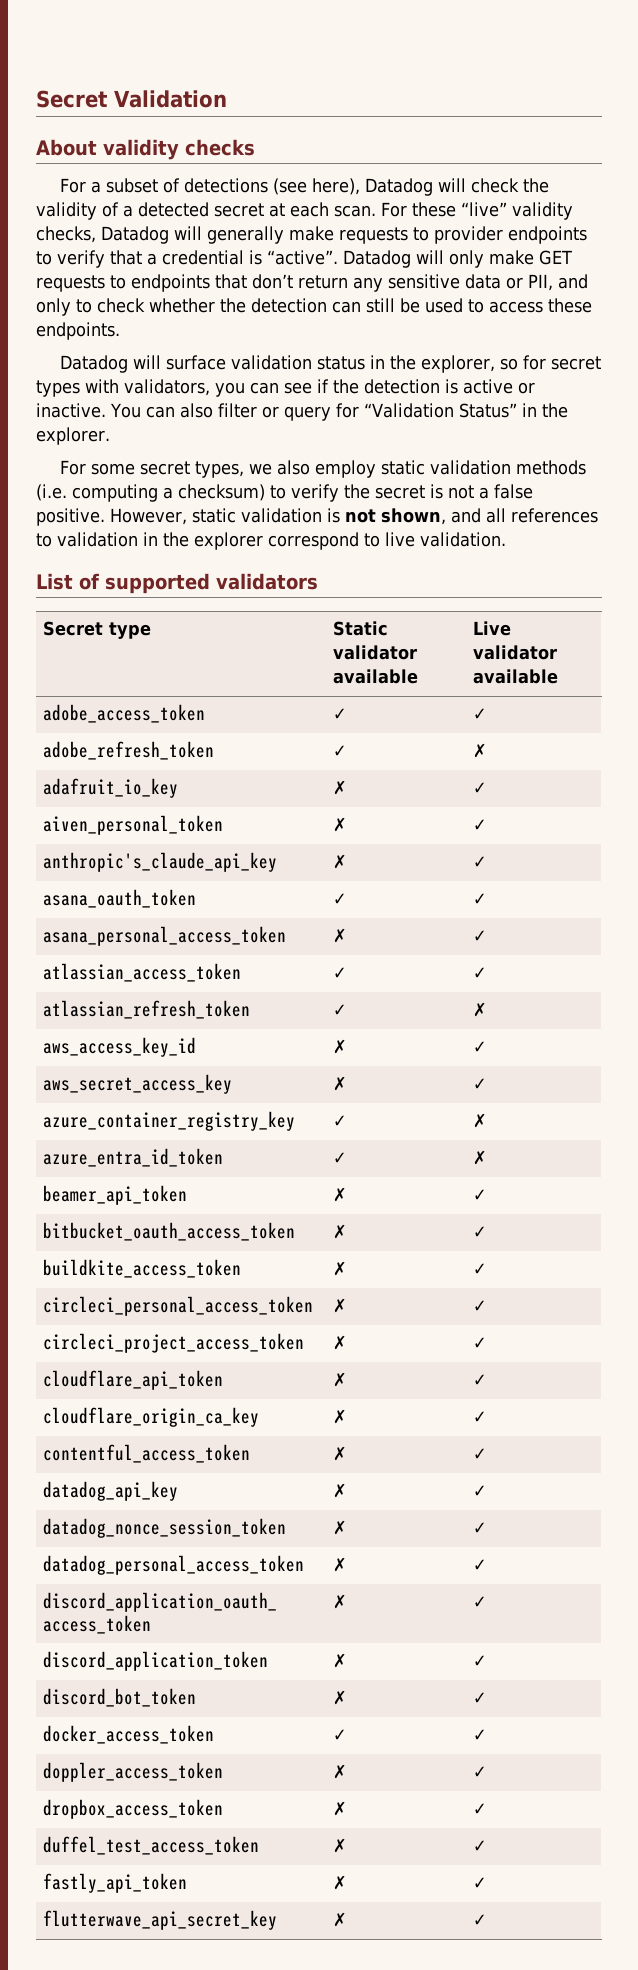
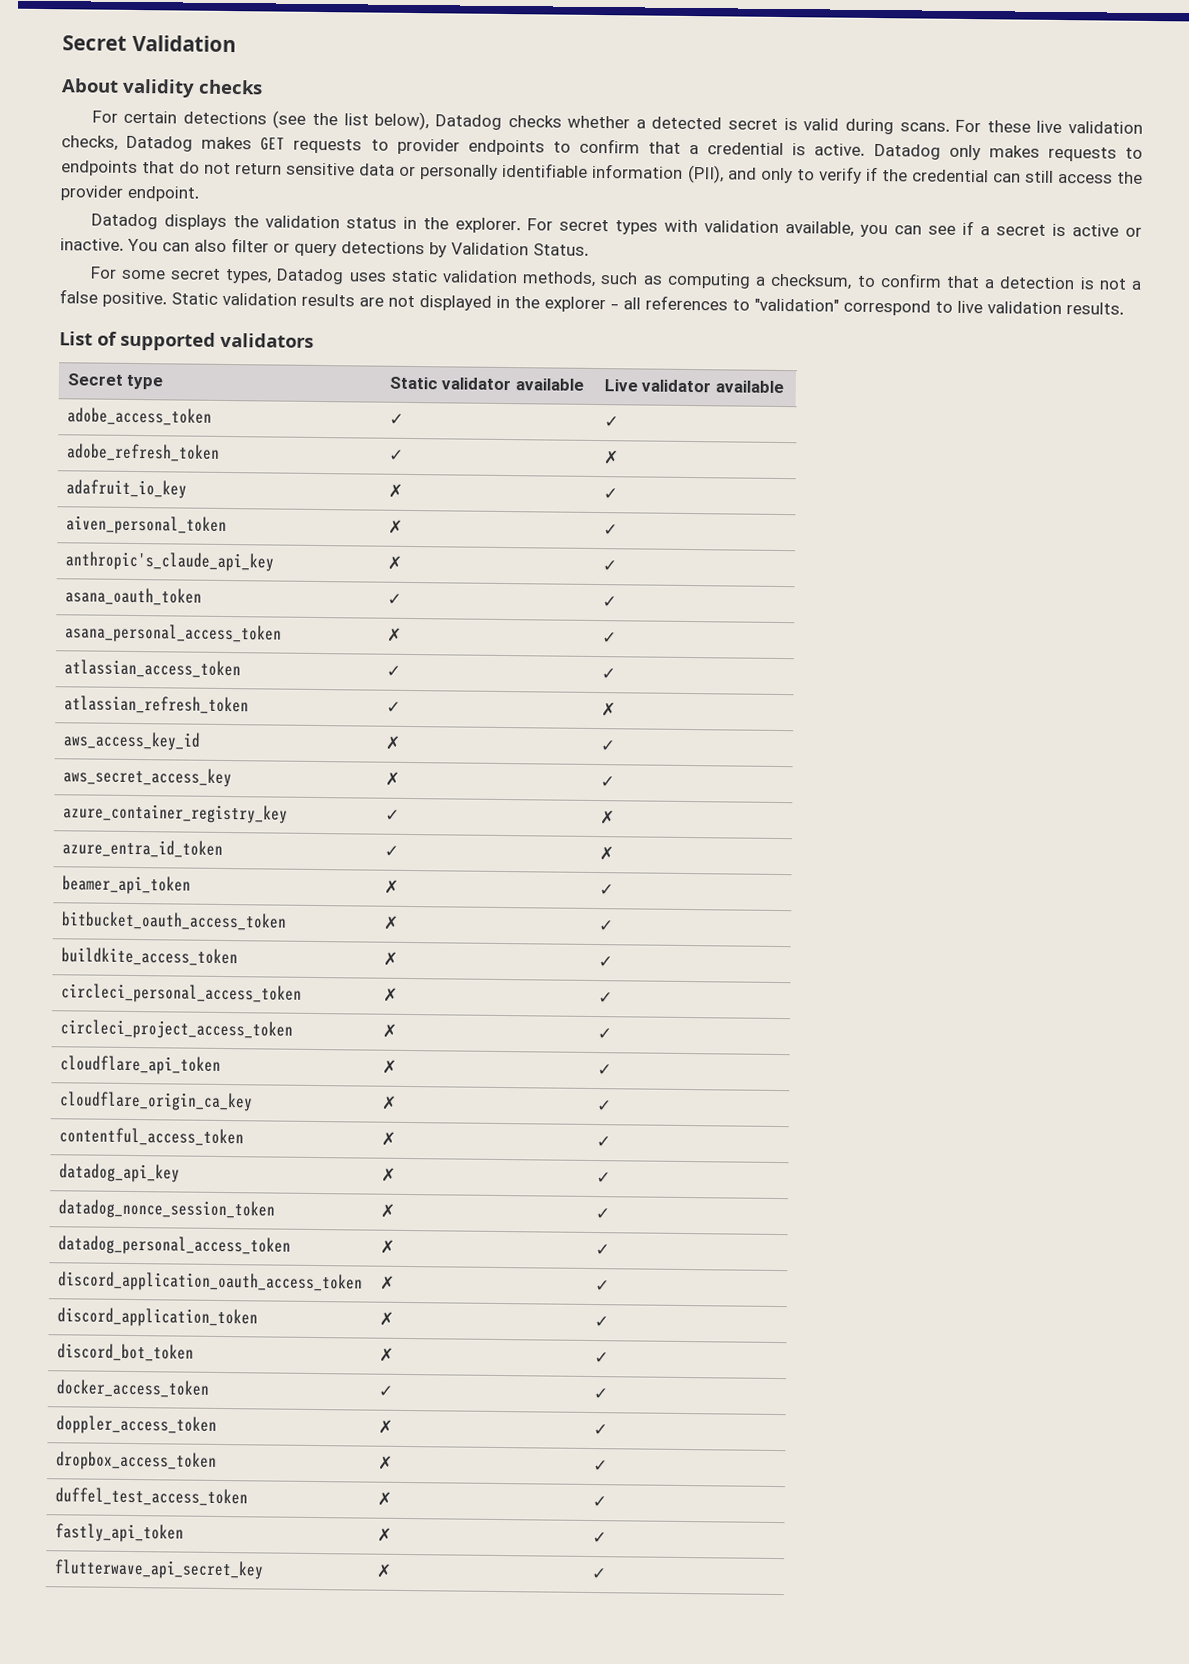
- For a subset of detections (see here), Datadog will check the validity of a detected secret at each scan. For these “live” validity checks, Datadog will generally make requests to provider endpoints to verify that a credential is “active”. Datadog will only make GET requests to endpoints that don’t return any sensitive data or PII, and only to check whether the detection can still be used to access these endpoints.
- Datadog will surface validation status in the explorer, so for secret types with validators, you can see if the detection is active or inactive.
+ For certain detections (see the list below), Datadog checks whether a detected secret is valid during scans. For these live validation checks, Datadog makes GET requests to provider endpoints to confirm that a credential is active. Datadog only makes requests to endpoints that do not return sensitive data or personally identifiable information (PII), and only to verify if the credential can still access the provider endpoint.
+ Datadog displays the validation status in the explorer. For secret types with validation available, you can see if a secret is active or inactive.
- You can also filter or query for “Validation Status” in the explorer.
- For some secret types, we also employ static validation methods (i.e. computing a checksum) to verify the secret is not a false positive.
+ You can also filter or query detections by Validation Status.
+ For some secret types, Datadog uses static validation methods, such as computing a checksum, to confirm that a detection is not a false positive.
- However, static validation is not shown, and all references to validation in the explorer correspond to live validation.
+ Static validation results are not displayed in the explorer - all references to "validation" correspond to live validation results.

